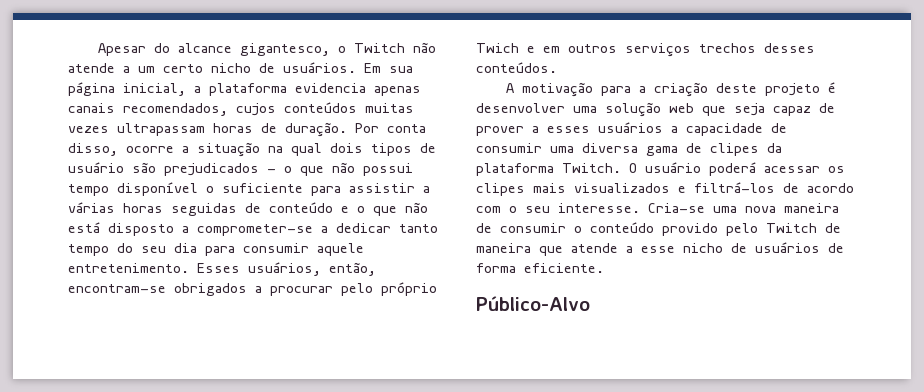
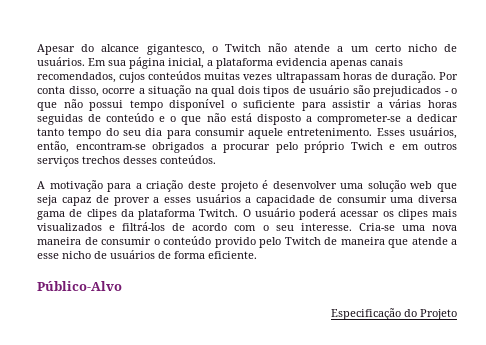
+ Especificação do Projeto

